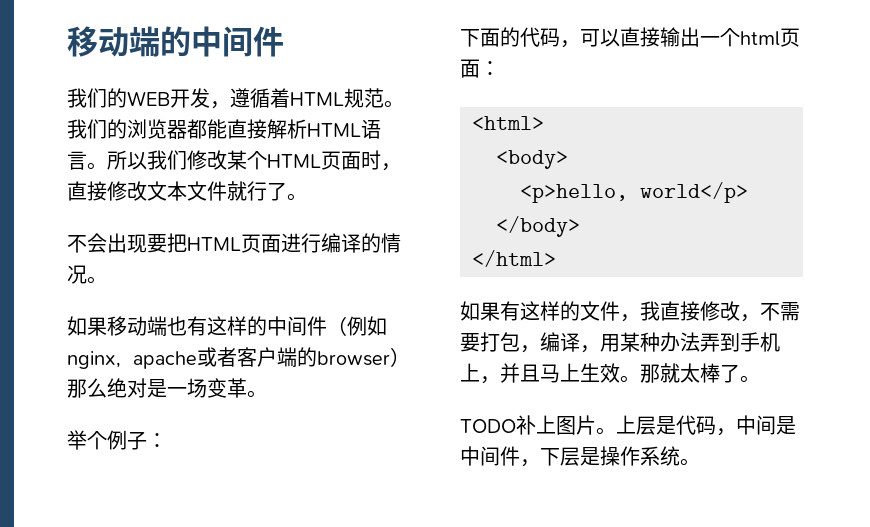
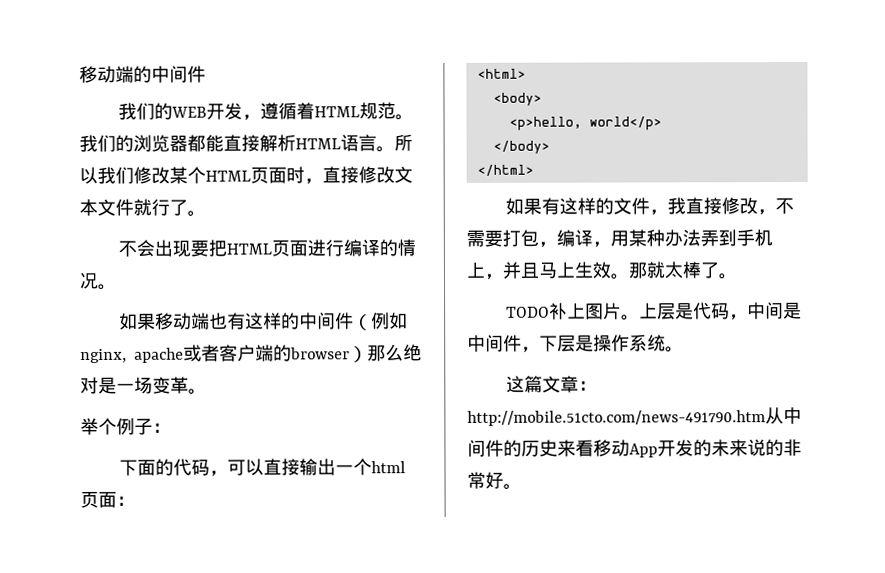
+ 这篇文章：http://mobile.51cto.com/news-491790.htm从中间件的历史来看移动App开发的未来说的非常好。

